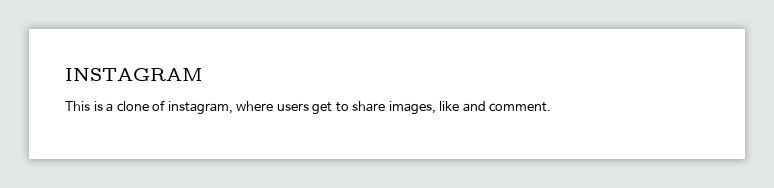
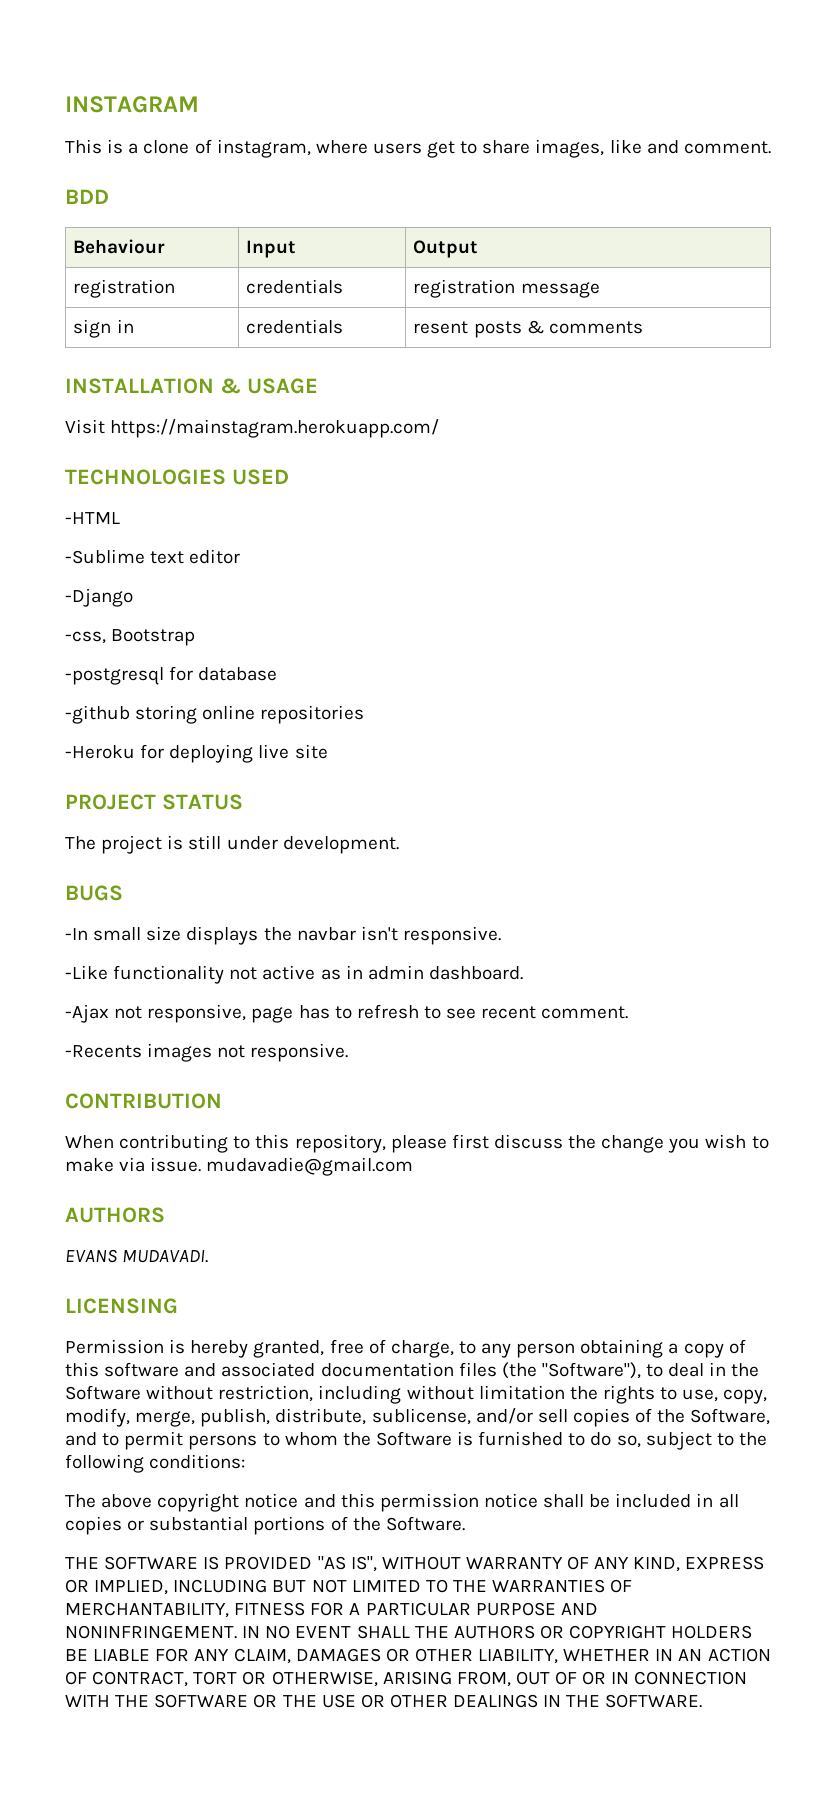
+ BDD
+ Behaviour | Input | Output
+ registration | credentials | registration message
+ sign in | credentials | resent posts & comments
+ INSTALLATION & USAGE
+ Visit https://mainstagram.herokuapp.com/
+ TECHNOLOGIES USED
+ -HTML
+ -Sublime text editor
+ -Django
+ -css, Bootstrap
+ -postgresql for database
+ -github storing online repositories
+ -Heroku for deploying live site
+ PROJECT STATUS
+ The project is still under development.
+ BUGS
+ -In small size displays the navbar isn't responsive.
+ -Like functionality not active as in admin dashboard.
+ -Ajax not responsive, page has to refresh to see recent comment.
+ -Recents images not responsive.
+ CONTRIBUTION
+ When contributing to this repository, please first discuss the change you wish to make via issue. mudavadie@gmail.com
+ AUTHORS
+ EVANS MUDAVADI.
+ LICENSING
+ Permission is hereby granted, free of charge, to any person obtaining a copy of this software and associated documentation files (the "Software"), to deal in the Software without restriction, including without limitation the rights to use, copy, modify, merge, publish, distribute, sublicense, and/or sell copies of the Software, and to permit persons to whom the Software is furnished to do so, subject to the following conditions:
+ The above copyright notice and this permission notice shall be included in all copies or substantial portions of the Software.
+ THE SOFTWARE IS PROVIDED "AS IS", WITHOUT WARRANTY OF ANY KIND, EXPRESS OR IMPLIED, INCLUDING BUT NOT LIMITED TO THE WARRANTIES OF MERCHANTABILITY, FITNESS FOR A PARTICULAR PURPOSE AND NONINFRINGEMENT. IN NO EVENT SHALL THE AUTHORS OR COPYRIGHT HOLDERS BE LIABLE FOR ANY CLAIM, DAMAGES OR OTHER LIABILITY, WHETHER IN AN ACTION OF CONTRACT, TORT OR OTHERWISE, ARISING FROM, OUT OF OR IN CONNECTION WITH THE SOFTWARE OR THE USE OR OTHER DEALINGS IN THE SOFTWARE.

